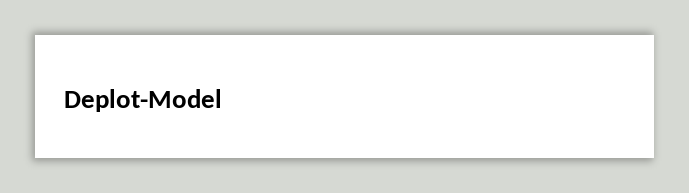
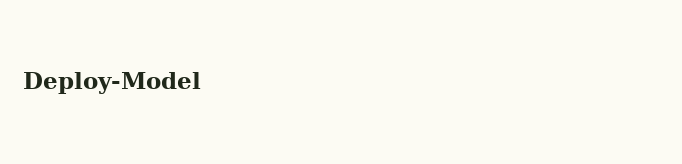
- Deplot-Model
+ Deploy-Model

